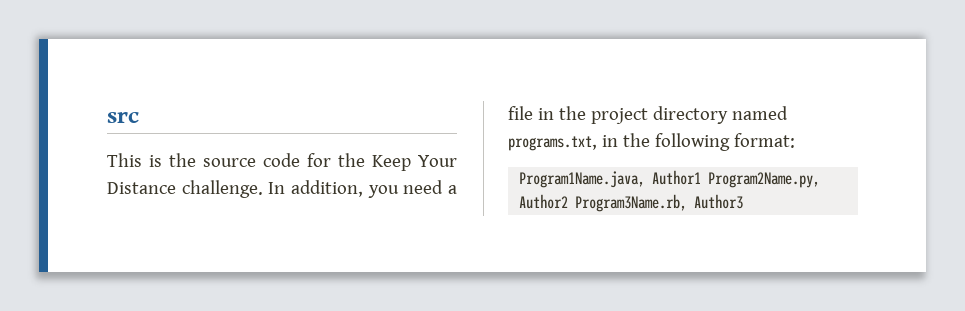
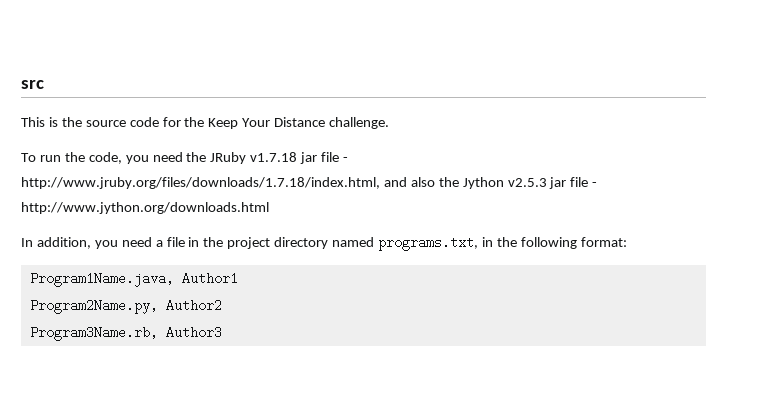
- This is the source code for the Keep Your Distance challenge. In addition, you need a file in the project directory named programs.txt, in the following format:
+ This is the source code for the Keep Your Distance challenge.
+ To run the code, you need the JRuby v1.7.18 jar file - http://www.jruby.org/files/downloads/1.7.18/index.html, and also the Jython v2.5.3 jar file - http://www.jython.org/downloads.html
+ In addition, you need a file in the project directory named programs.txt, in the following format:
- Program1Name.java, Author1 Program2Name.py, Author2 Program3Name.rb, Author3
+ Program1Name.java, Author1
+ Program2Name.py, Author2
+ Program3Name.rb, Author3

